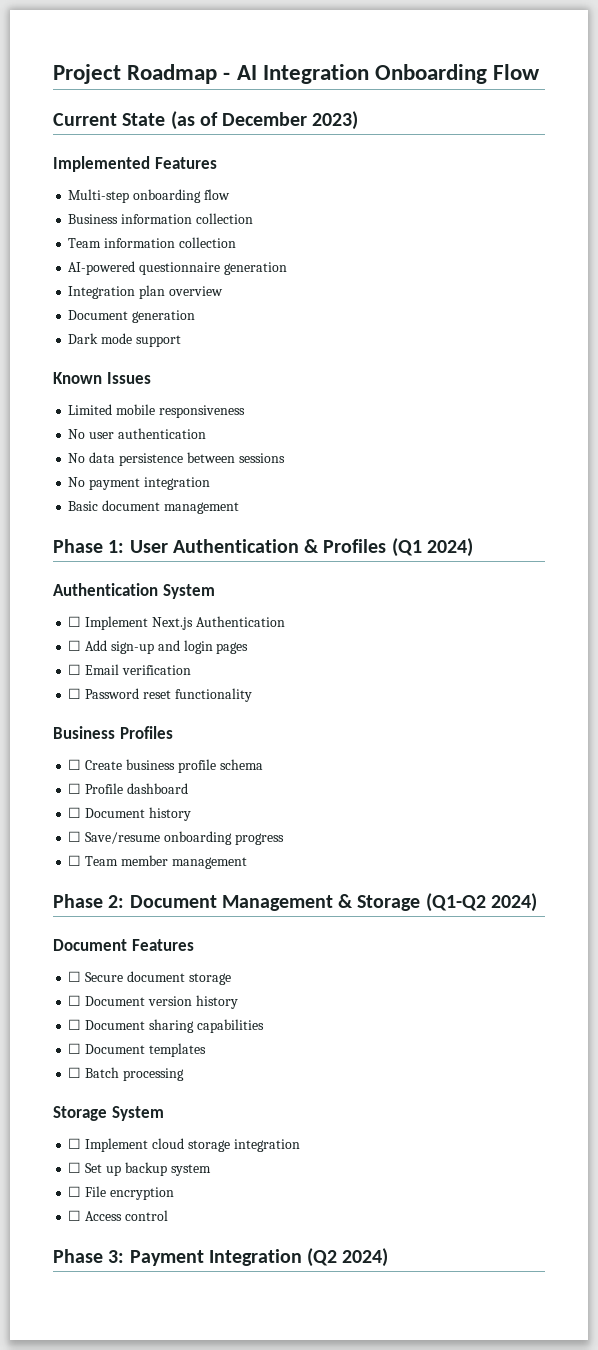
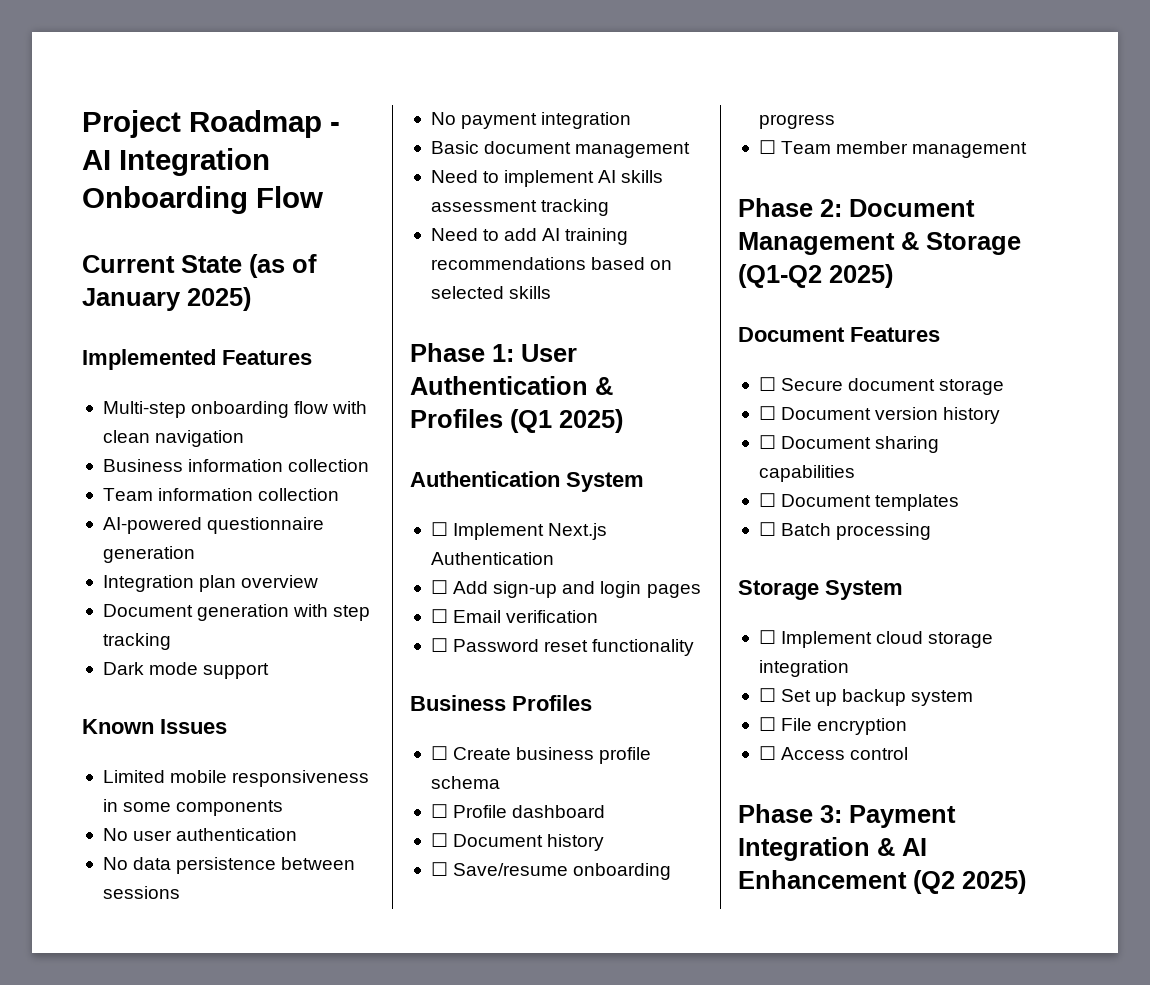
- Current State (as of December 2023)
+ Current State (as of January 2025)
- Multi-step onboarding flow
+ Multi-step onboarding flow with clean navigation
- Document generation
+ Document generation with step tracking
- Limited mobile responsiveness
+ Limited mobile responsiveness in some components
+ Need to implement AI skills assessment tracking
+ Need to add AI training recommendations based on selected skills
- Phase 1: User Authentication & Profiles (Q1 2024)
+ Phase 1: User Authentication & Profiles (Q1 2025)
- Phase 2: Document Management & Storage (Q1-Q2 2024)
+ Phase 2: Document Management & Storage (Q1-Q2 2025)
- Phase 3: Payment Integration (Q2 2024)
+ Phase 3: Payment Integration & AI Enhancement (Q2 2025)

